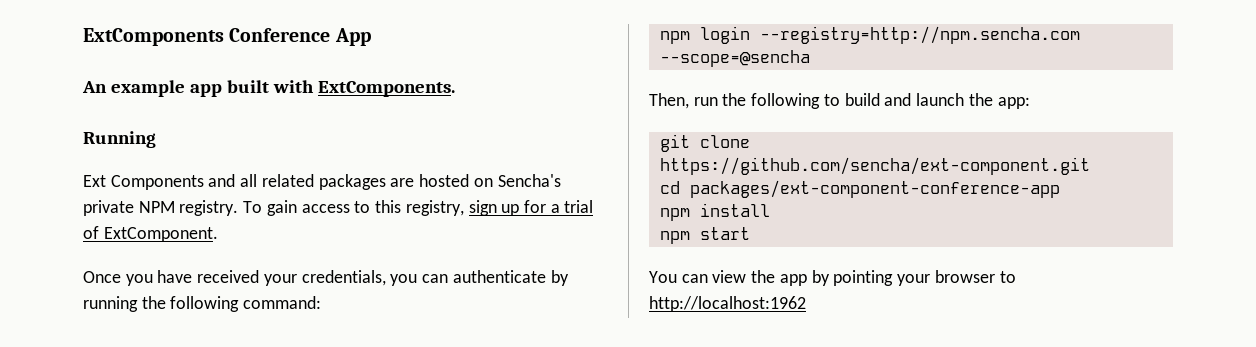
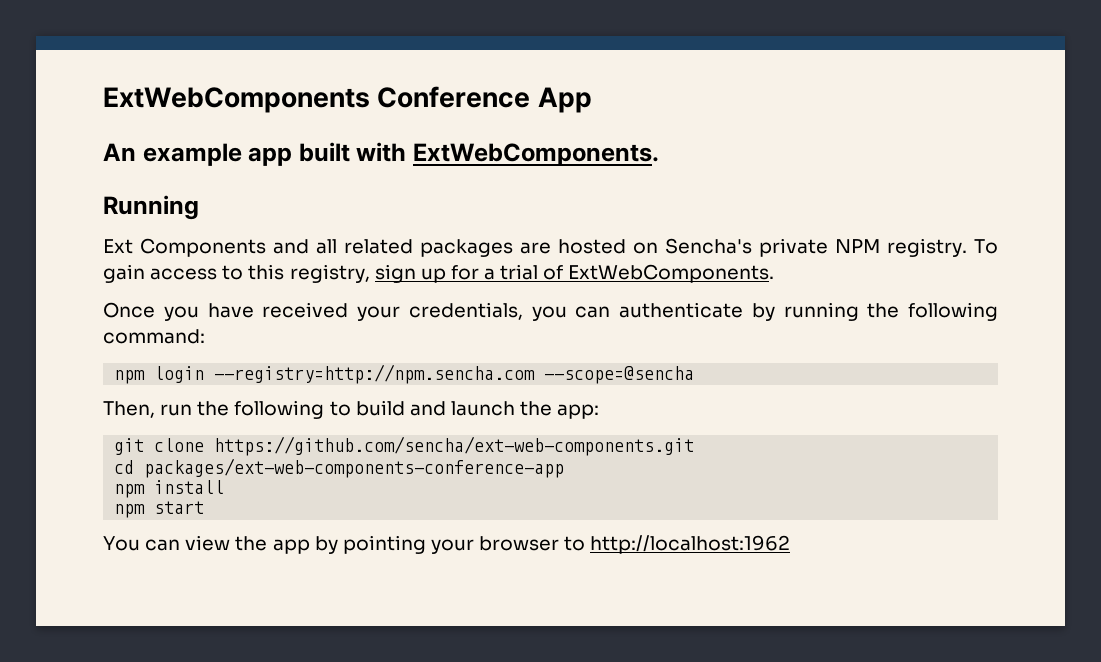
- ExtComponents Conference App
+ ExtWebComponents Conference App
- An example app built with ExtComponents.
+ An example app built with ExtWebComponents.
- To gain access to this registry, sign up for a trial of ExtComponent.
+ To gain access to this registry, sign up for a trial of ExtWebComponents.
- git clone https://github.com/sencha/ext-component.git
+ git clone https://github.com/sencha/ext-web-components.git
- cd packages/ext-component-conference-app
+ cd packages/ext-web-components-conference-app

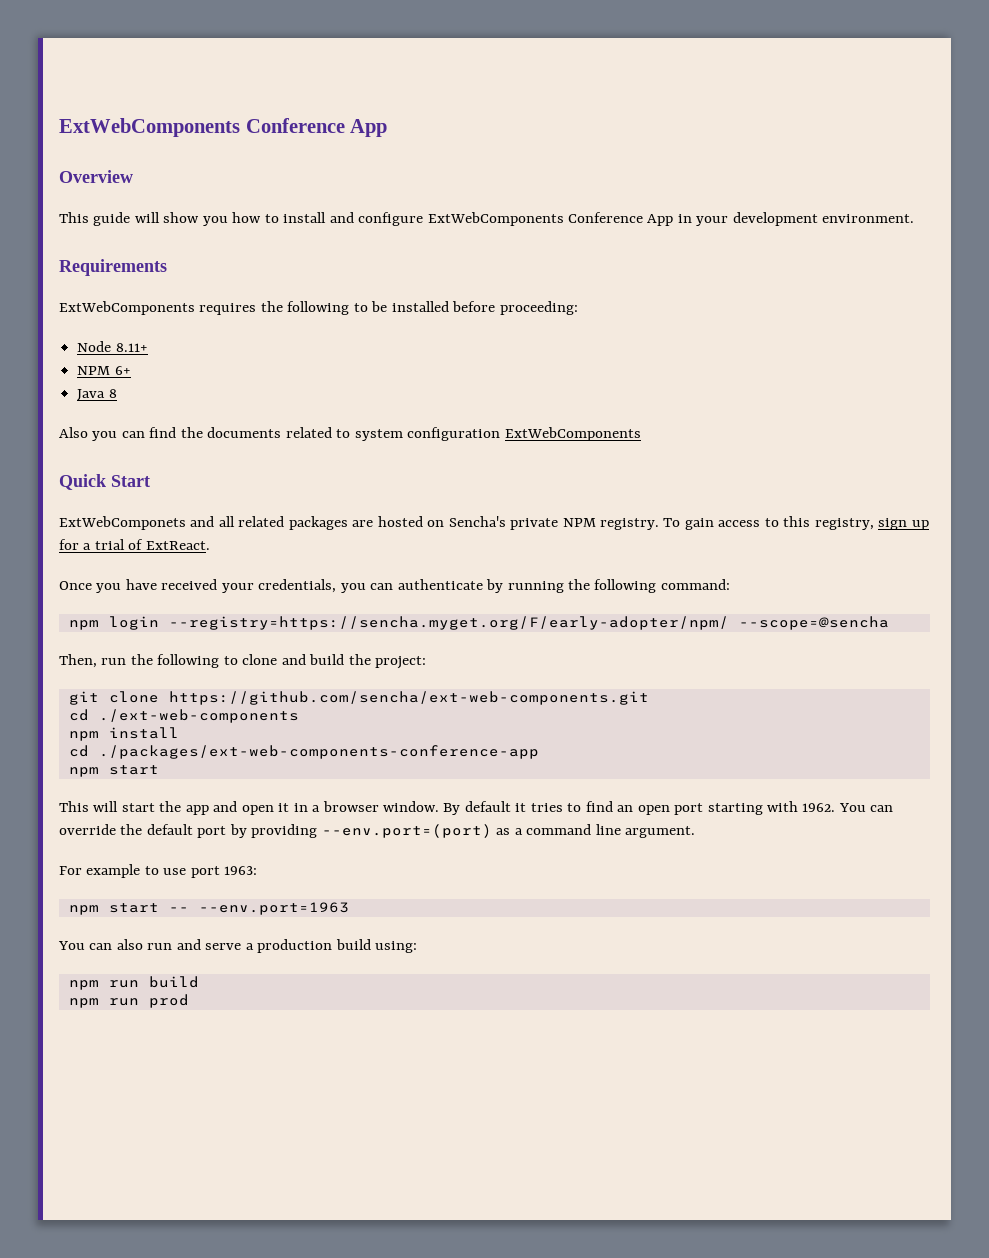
- An example app built with ExtWebComponents.
- Running
- Ext Components and all related packages are hosted on Sencha's private NPM registry.
+ Overview
+ This guide will show you how to install and configure ExtWebComponents Conference App in your development environment.
+ Requirements
+ ExtWebComponents requires the following to be installed before proceeding:
+ Node 8.11+
+ NPM 6+
+ Java 8
+ Also you can find the documents related to system configuration ExtWebComponents
+ Quick Start
+ ExtWebComponets and all related packages are hosted on Sencha's private NPM registry.
- To gain access to this registry, sign up for a trial of ExtWebComponents.
+ To gain access to this registry, sign up for a trial of ExtReact.
- npm login --registry=http://npm.sencha.com --scope=@sencha
+ npm login --registry=https://sencha.myget.org/F/early-adopter/npm/ --scope=@sencha
- Then, run the following to build and launch the app:
+ Then, run the following to clone and build the project:
- cd packages/ext-web-components-conference-app
+ cd ./ext-web-components
+ cd ./packages/ext-web-components-conference-app
- You can view the app by pointing your browser to http://localhost:1962
+ This will start the app and open it in a browser window. By default it tries to find an open port starting with 1962. You can override the default port by providing --env.port=(port) as a command line argument.
+ For example to use port 1963:
+ npm start -- --env.port=1963
+ You can also run and serve a production build using:
+ npm run build
+ npm run prod

